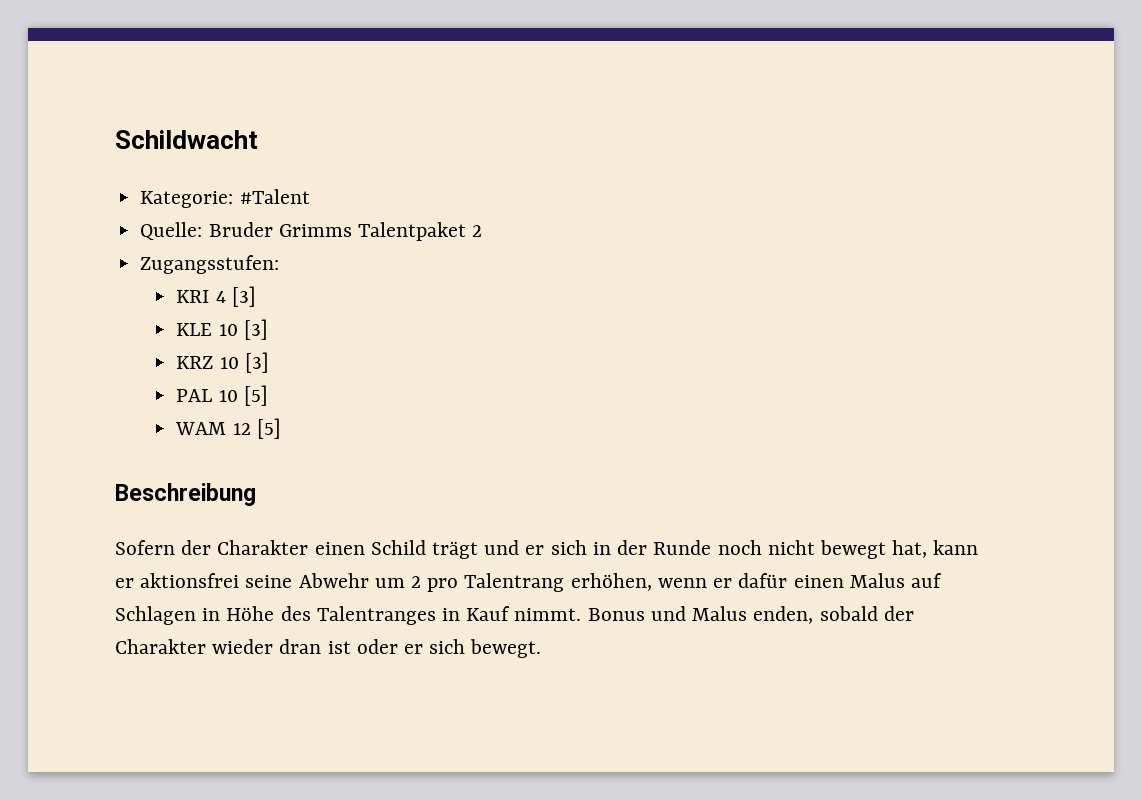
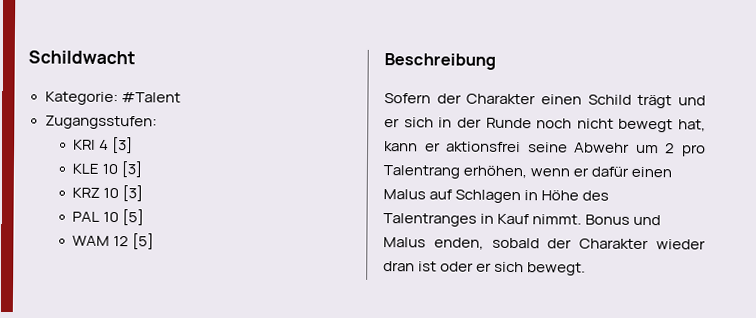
- Quelle: Bruder Grimms Talentpaket 2

